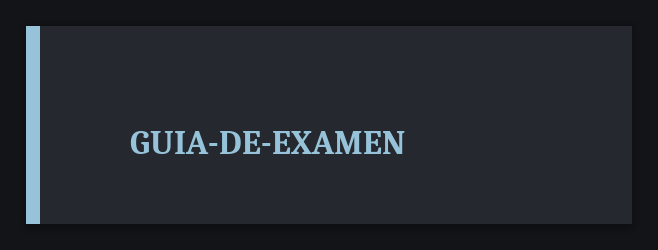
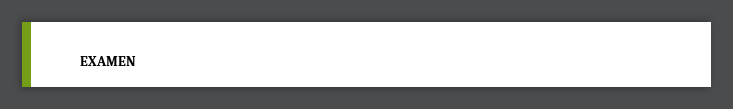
- GUIA-DE-EXAMEN
+ EXAMEN

